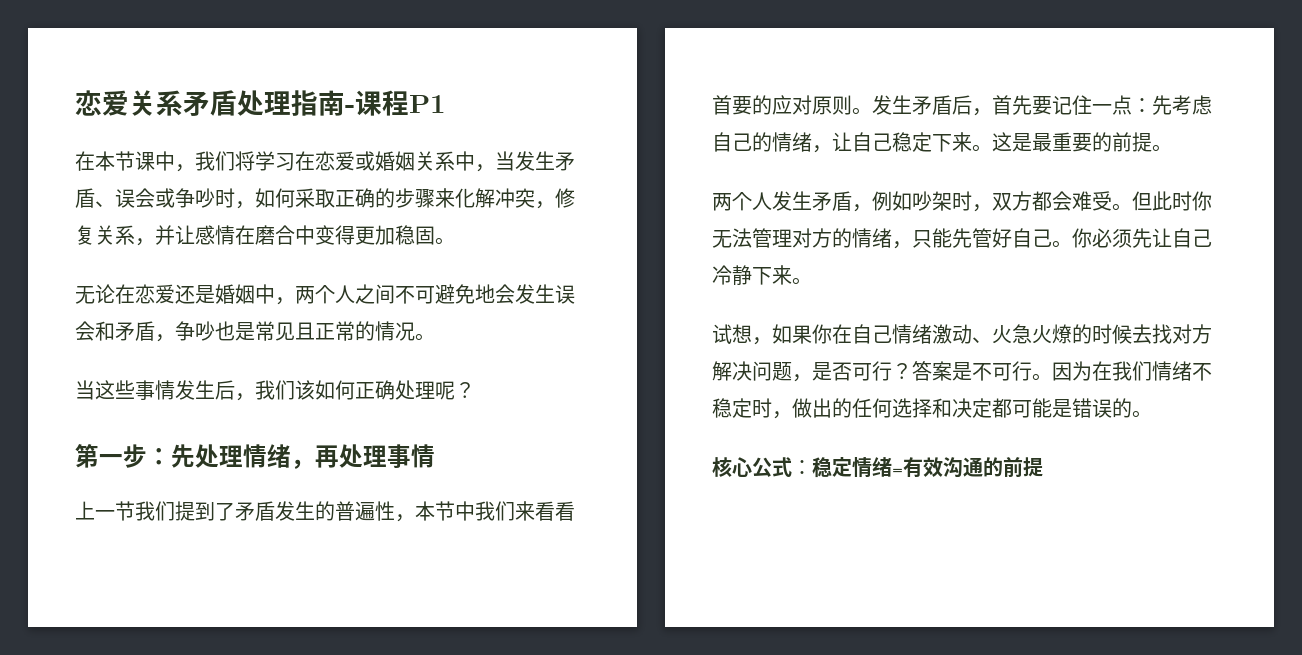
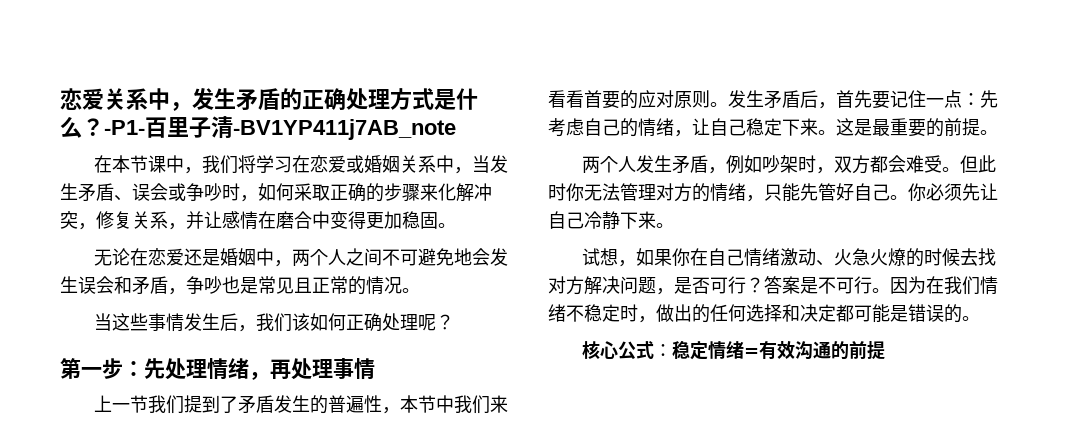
- 恋爱关系矛盾处理指南-课程P1
+ 恋爱关系中，发生矛盾的正确处理方式是什么？-P1-百里子清-BV1YP411j7AB_note

